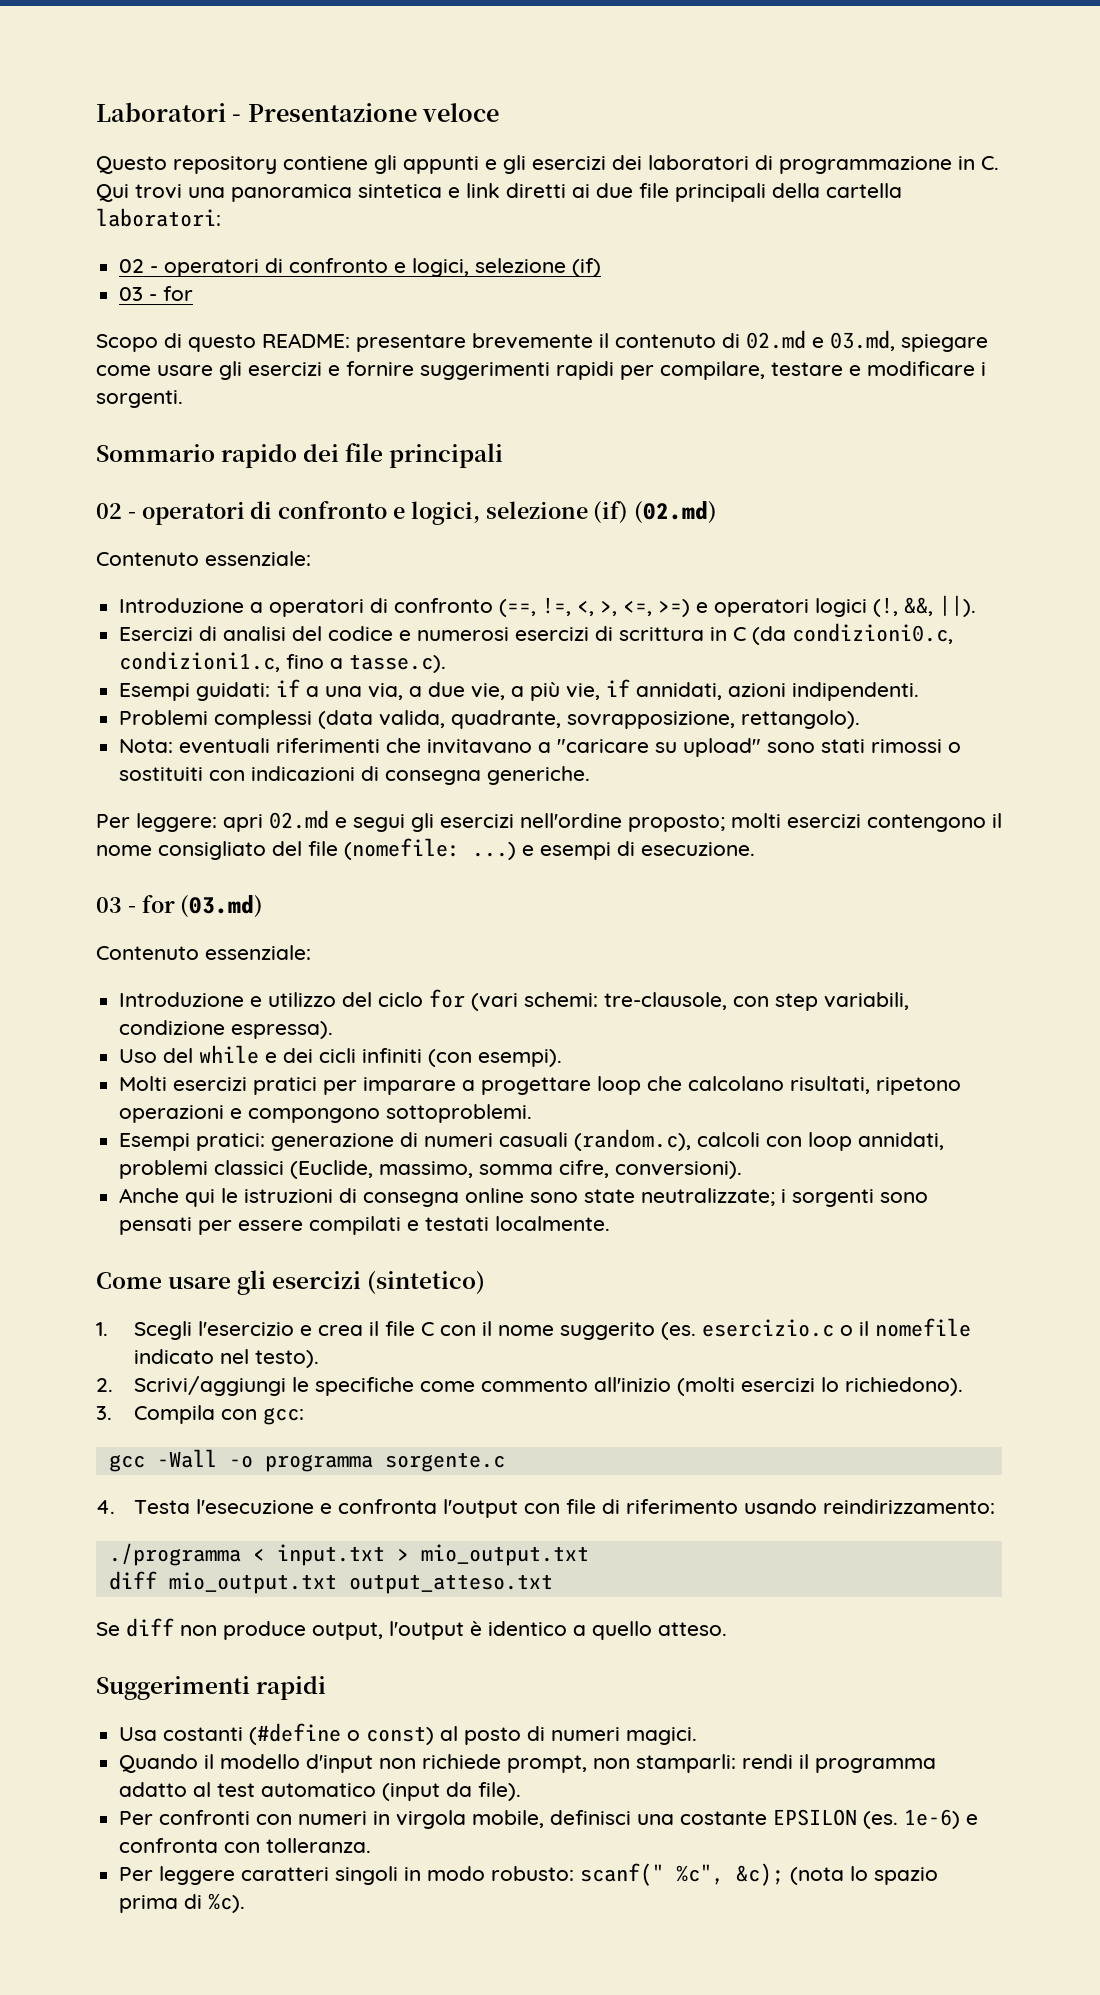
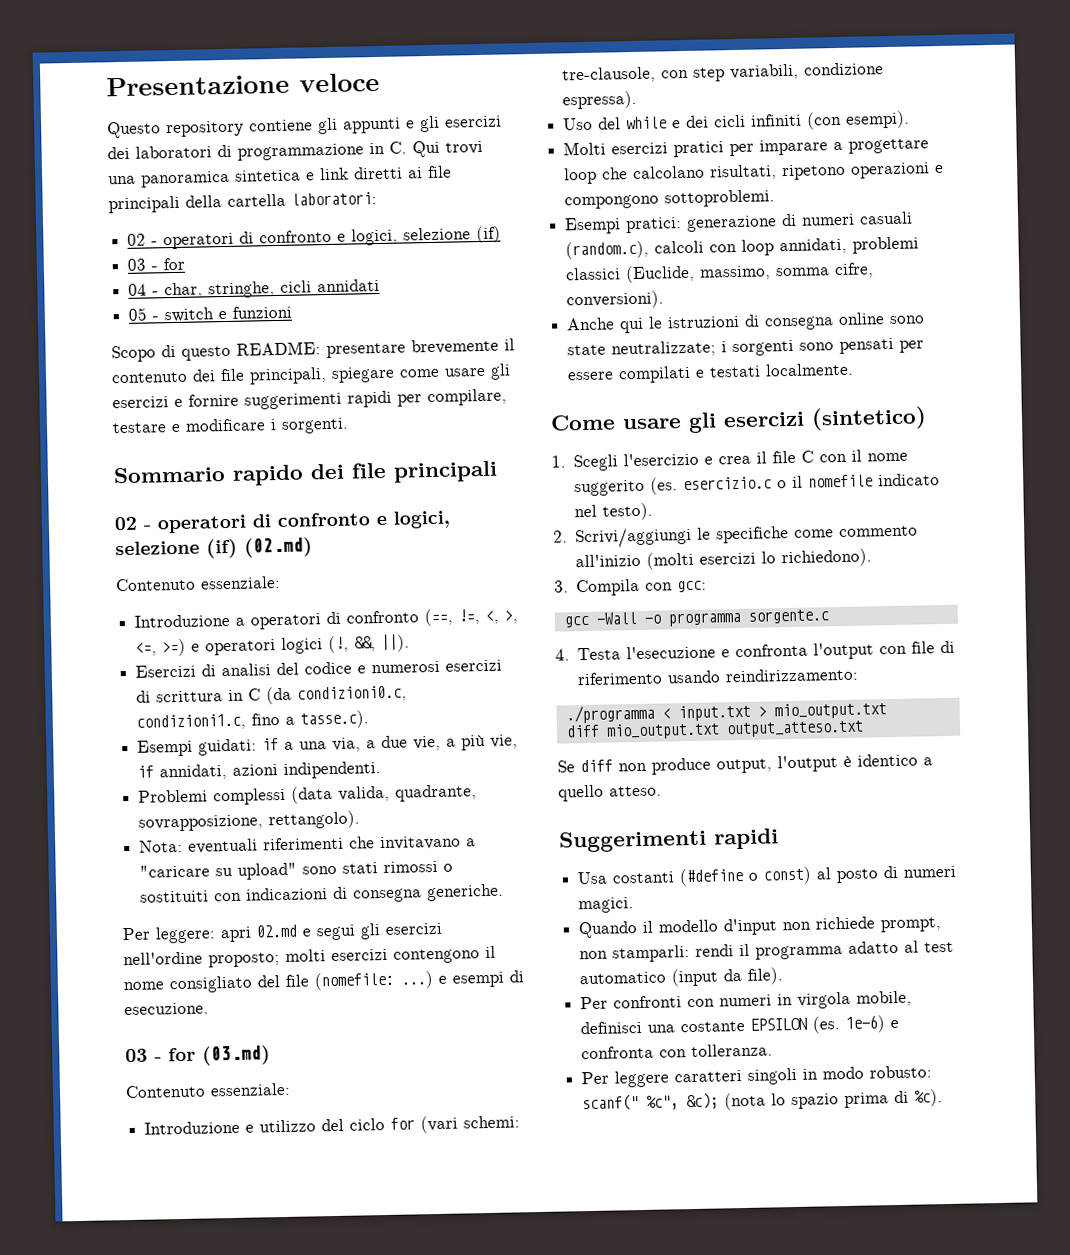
- Laboratori - Presentazione veloce
+ Presentazione veloce
- Questo repository contiene gli appunti e gli esercizi dei laboratori di programmazione in C. Qui trovi una panoramica sintetica e link diretti ai due file principali della cartella laboratori:
+ Questo repository contiene gli appunti e gli esercizi dei laboratori di programmazione in C. Qui trovi una panoramica sintetica e link diretti ai file principali della cartella laboratori:
+ 04 - char, stringhe, cicli annidati
+ 05 - switch e funzioni
- Scopo di questo README: presentare brevemente il contenuto di 02.md e 03.md, spiegare come usare gli esercizi e fornire suggerimenti rapidi per compilare, testare e modificare i sorgenti.
+ Scopo di questo README: presentare brevemente il contenuto dei file principali, spiegare come usare gli esercizi e fornire suggerimenti rapidi per compilare, testare e modificare i sorgenti.

